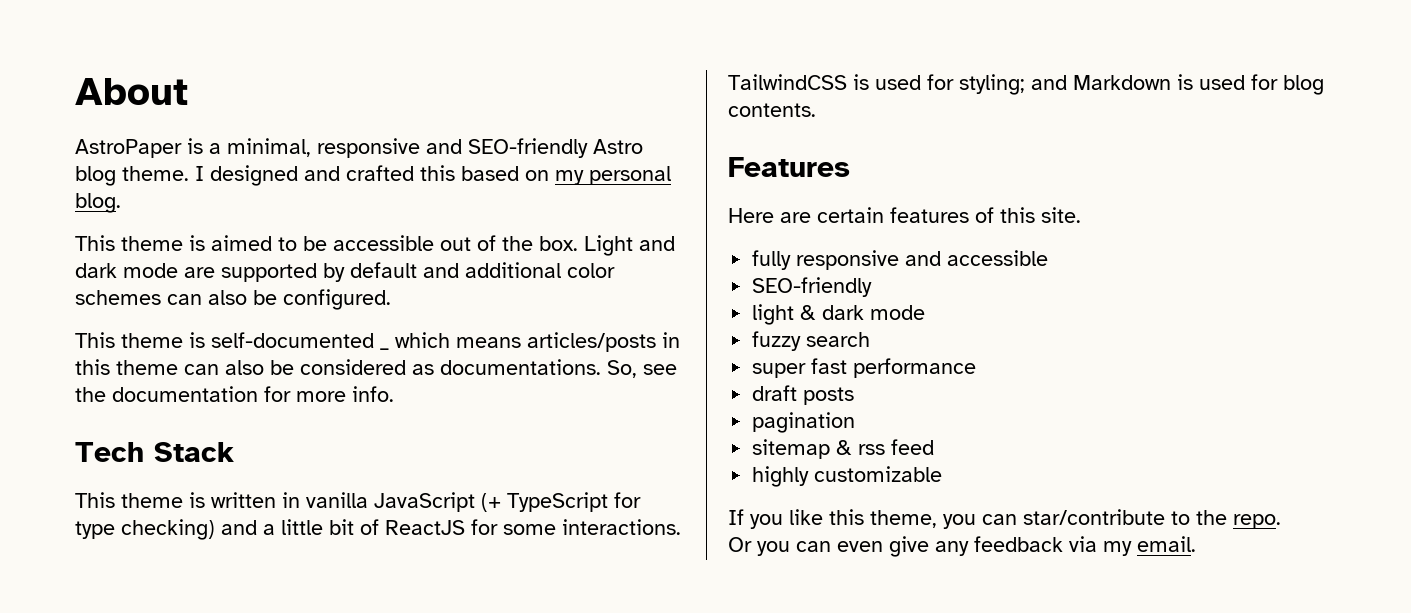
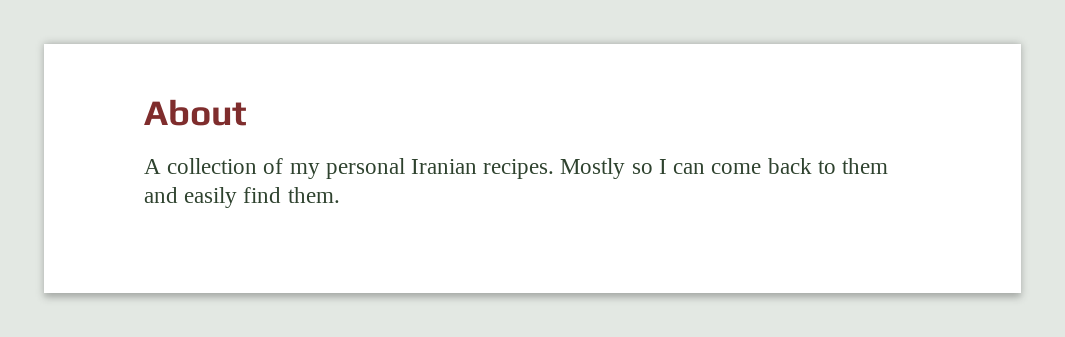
- AstroPaper is a minimal, responsive and SEO-friendly Astro blog theme. I designed and crafted this based on my personal blog.
- This theme is aimed to be accessible out of the box. Light and dark mode are supported by default and additional color schemes can also be configured.
- This theme is self-documented _ which means articles/posts in this theme can also be considered as documentations. So, see the documentation for more info.
- Tech Stack
- This theme is written in vanilla JavaScript (+ TypeScript for type checking) and a little bit of ReactJS for some interactions. TailwindCSS is used for styling; and Markdown is used for blog contents.
- Features
- Here are certain features of this site.
- fully responsive and accessible
- SEO-friendly
- light & dark mode
- fuzzy search
- super fast performance
- draft posts
- pagination
- sitemap & rss feed
- highly customizable
- If you like this theme, you can star/contribute to the repo.
- Or you can even give any feedback via my email.
+ A collection of my personal Iranian recipes. Mostly so I can come back to them and easily find them.

